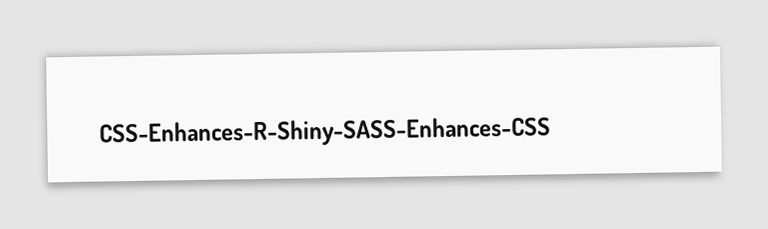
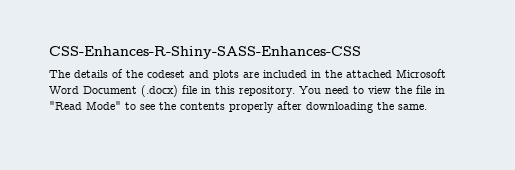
+ The details of the codeset and plots are included in the attached Microsoft Word Document (.docx) file in this repository. You need to view the file in "Read Mode" to see the contents properly after downloading the same.

